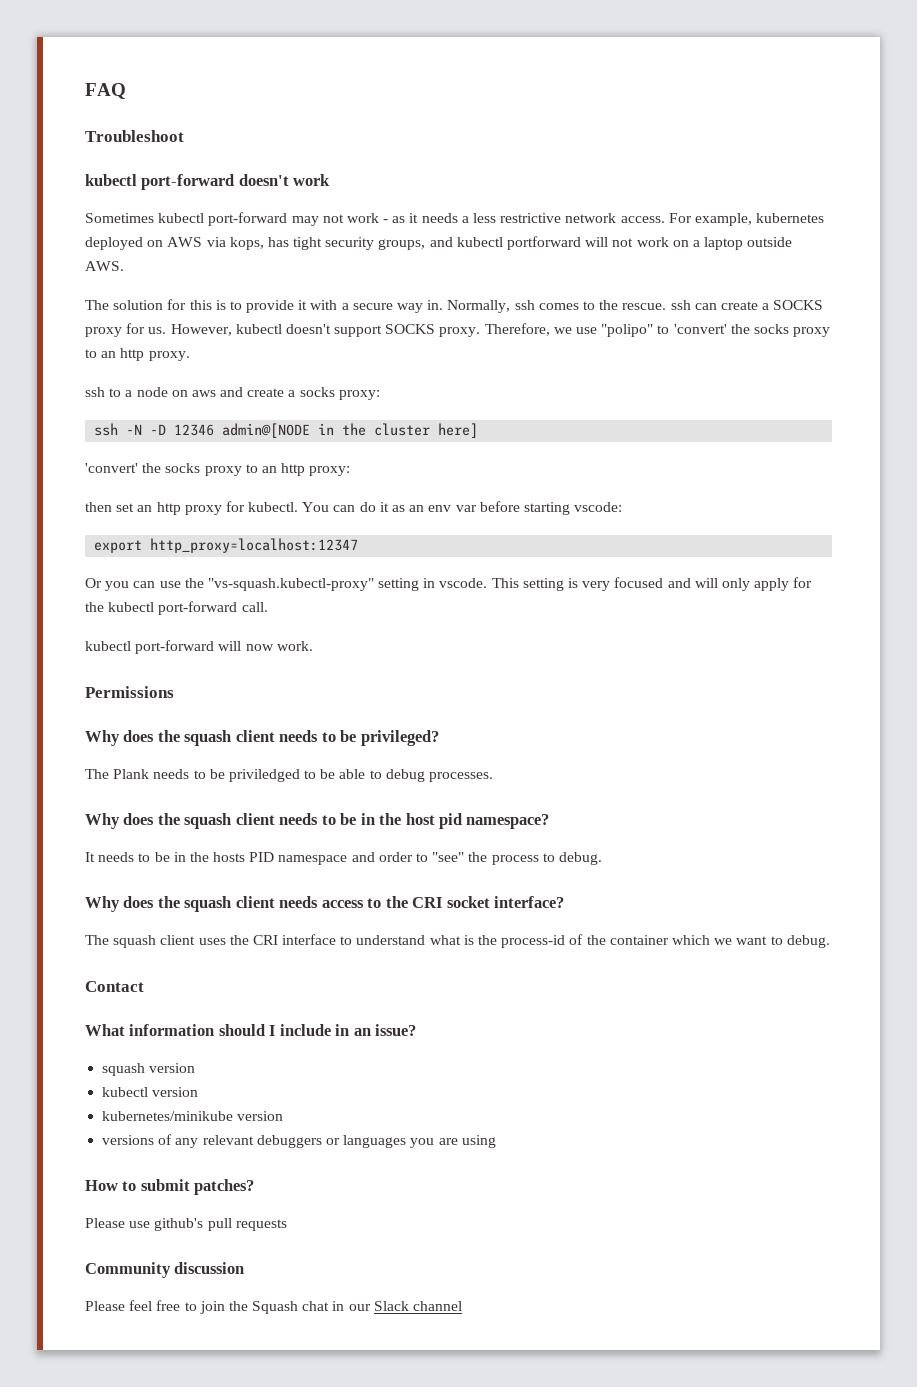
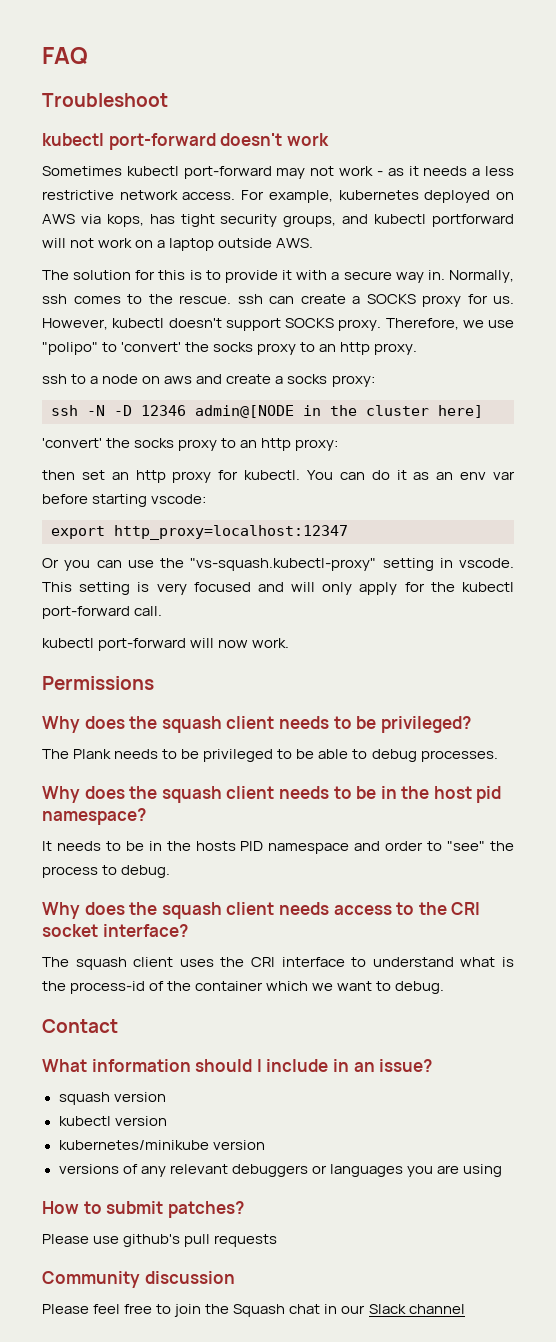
- The Plank needs to be priviledged to be able to debug processes.
+ The Plank needs to be privileged to be able to debug processes.

